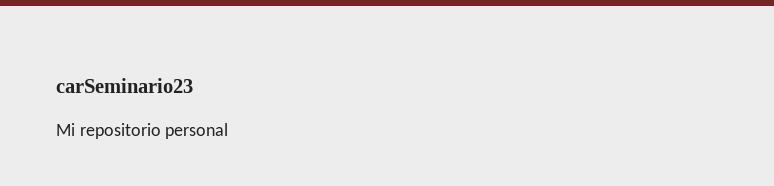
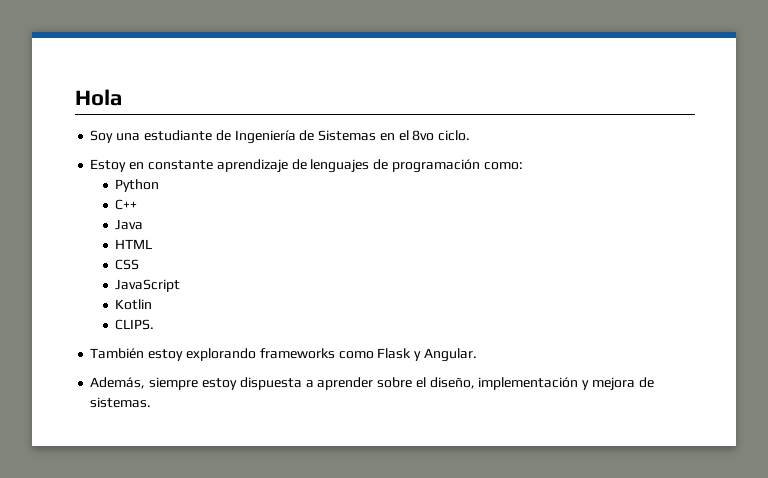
- carSeminario23
- Mi repositorio personal
+ Hola
+ Soy una estudiante de Ingeniería de Sistemas en el 8vo ciclo.
+ Estoy en constante aprendizaje de lenguajes de programación como:
+ Python
+ C++
+ Java
+ HTML
+ CSS
+ JavaScript
+ Kotlin
+ CLIPS.
+ También estoy explorando frameworks como Flask y Angular.
+ Además, siempre estoy dispuesta a aprender sobre el diseño, implementación y mejora de sistemas.

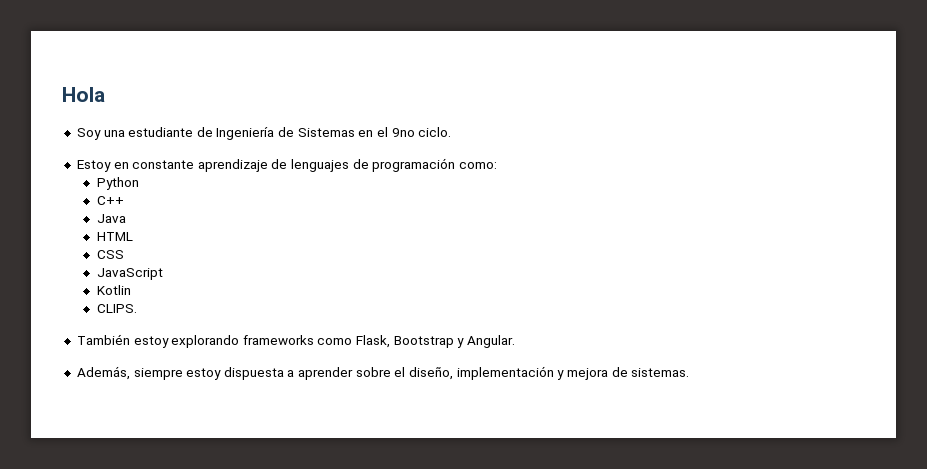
- Soy una estudiante de Ingeniería de Sistemas en el 8vo ciclo.
+ Soy una estudiante de Ingeniería de Sistemas en el 9no ciclo.
- También estoy explorando frameworks como Flask y Angular.
+ También estoy explorando frameworks como Flask, Bootstrap y Angular.

